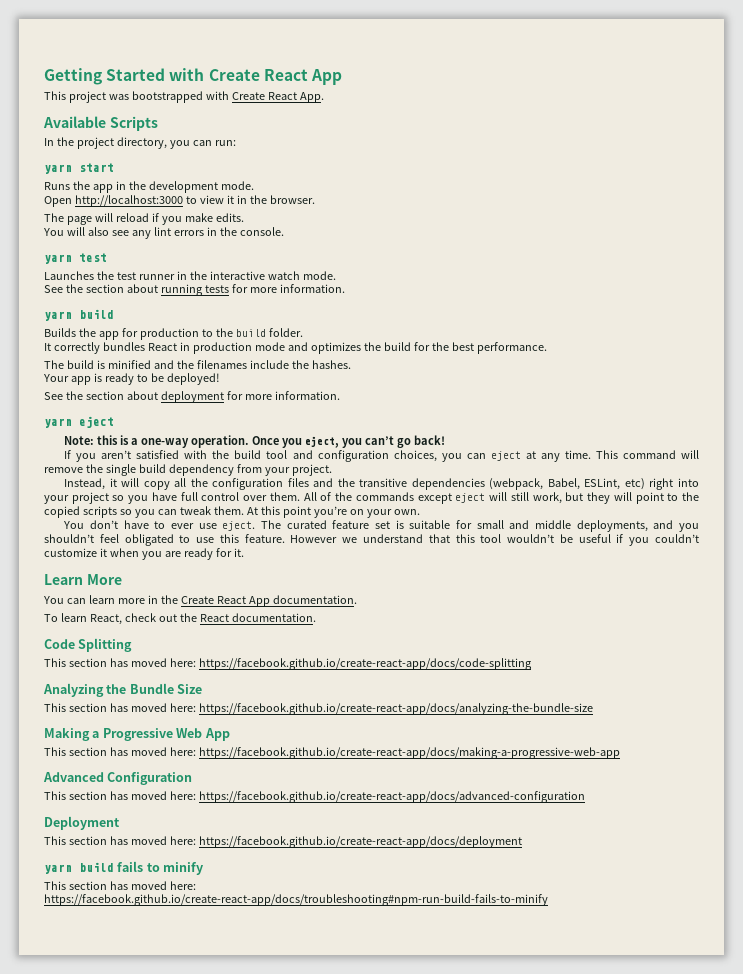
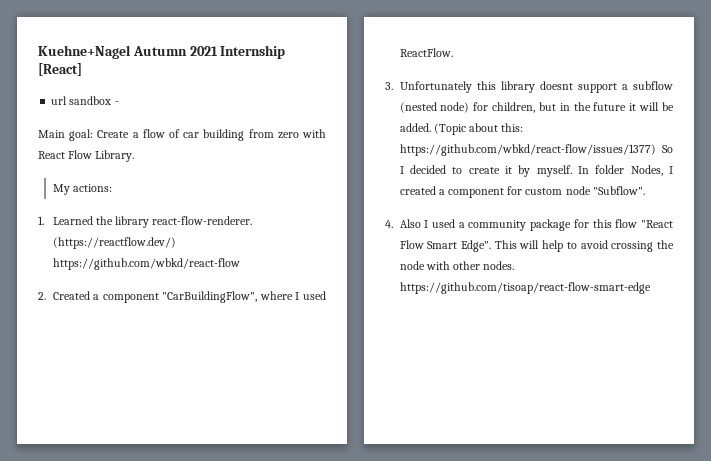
- Getting Started with Create React App
- This project was bootstrapped with Create React App.
- Available Scripts
- In the project directory, you can run:
- yarn start
- Runs the app in the development mode.
- Open http://localhost:3000 to view it in the browser.
- The page will reload if you make edits.
- You will also see any lint errors in the console.
- yarn test
- Launches the test runner in the interactive watch mode.
- See the section about running tests for more information.
- yarn build
- Builds the app for production to the build folder.
- It correctly bundles React in production mode and optimizes the build for the best performance.
- The build is minified and the filenames include the hashes.
- Your app is ready to be deployed!
- See the section about deployment for more information.
- yarn eject
- Note: this is a one-way operation. Once you eject, you can’t go back!
- If you aren’t satisfied with the build tool and configuration choices, you can eject at any time. This command will remove the single build dependency from your project.
- Instead, it will copy all the configuration files and the transitive dependencies (webpack, Babel, ESLint, etc) right into your project so you have full control over them. All of the commands except eject will still work, but they will point to the copied scripts so you can tweak them. At this point you’re on your own.
- You don’t have to ever use eject. The curated feature set is suitable for small and middle deployments, and you shouldn’t feel obligated to use this feature. However we understand that this tool wouldn’t be useful if you couldn’t customize it when you are ready for it.
- Learn More
- You can learn more in the Create React App documentation.
- To learn React, check out the React documentation.
- Code Splitting
- This section has moved here: https://facebook.github.io/create-react-app/docs/code-splitting
- Analyzing the Bundle Size
- This section has moved here: https://facebook.github.io/create-react-app/docs/analyzing-the-bundle-size
- Making a Progressive Web App
- This section has moved here: https://facebook.github.io/create-react-app/docs/making-a-progressive-web-app
- Advanced Configuration
- This section has moved here: https://facebook.github.io/create-react-app/docs/advanced-configuration
- Deployment
- This section has moved here: https://facebook.github.io/create-react-app/docs/deployment
- yarn build fails to minify
- This section has moved here: https://facebook.github.io/create-react-app/docs/troubleshooting#npm-run-build-fails-to-minify
+ Kuehne+Nagel Autumn 2021 Internship [React]
+ url sandbox -
+ Main goal: Create a flow of car building from zero with React Flow Library.
+ My actions:
+ 1. Learned the library react-flow-renderer. (https://reactflow.dev/) https://github.com/wbkd/react-flow
+ 2. Created a component "CarBuildingFlow", where I used ReactFlow.
+ 3. Unfortunately this library doesnt support a subflow (nested node) for children, but in the future it will be added. (Topic about this: https://github.com/wbkd/react-flow/issues/1377) So I decided to create it by myself. In folder Nodes, I created a component for custom node "Subflow".
+ 4. Also I used a community package for this flow "React Flow Smart Edge". This will help to avoid crossing the node with other nodes. https://github.com/tisoap/react-flow-smart-edge

